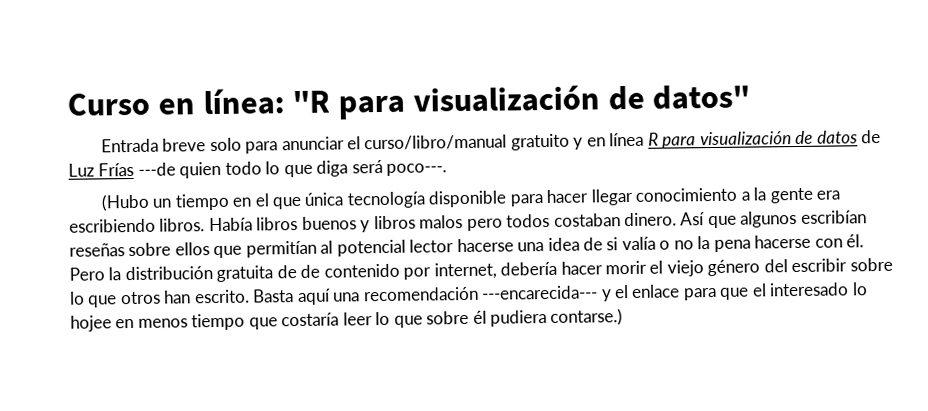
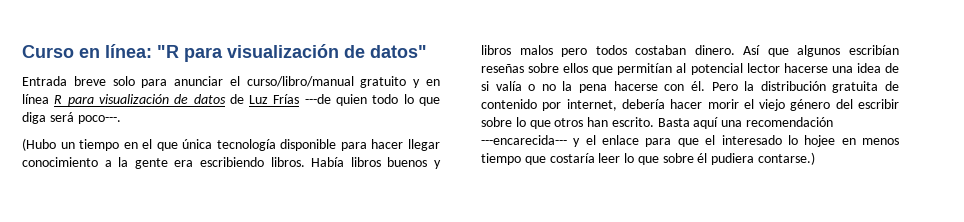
- Pero la distribución gratuita de de contenido por internet, debería hacer morir el viejo género del escribir sobre lo que otros han escrito.
+ Pero la distribución gratuita de contenido por internet, debería hacer morir el viejo género del escribir sobre lo que otros han escrito.

